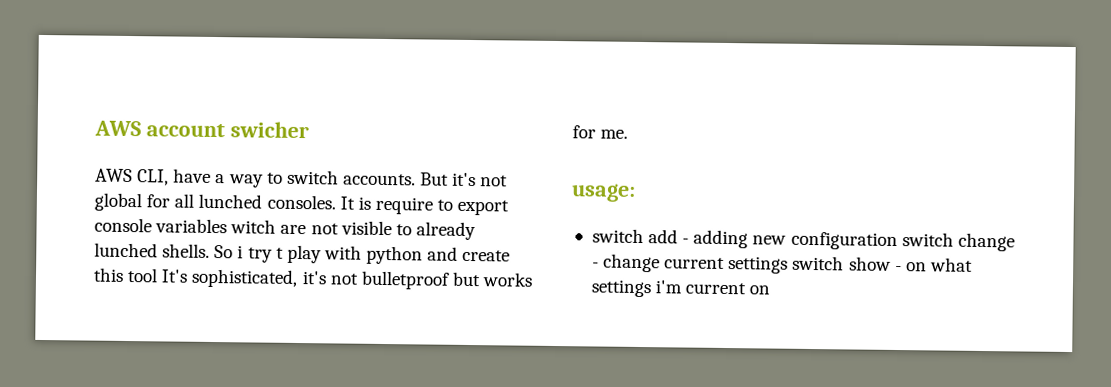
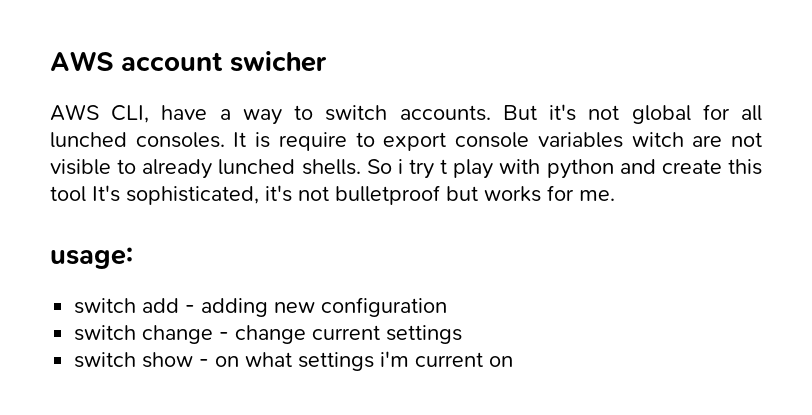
- switch add - adding new configuration switch change - change current settings switch show - on what settings i'm current on
+ switch add - adding new configuration
+ switch change - change current settings
+ switch show - on what settings i'm current on

